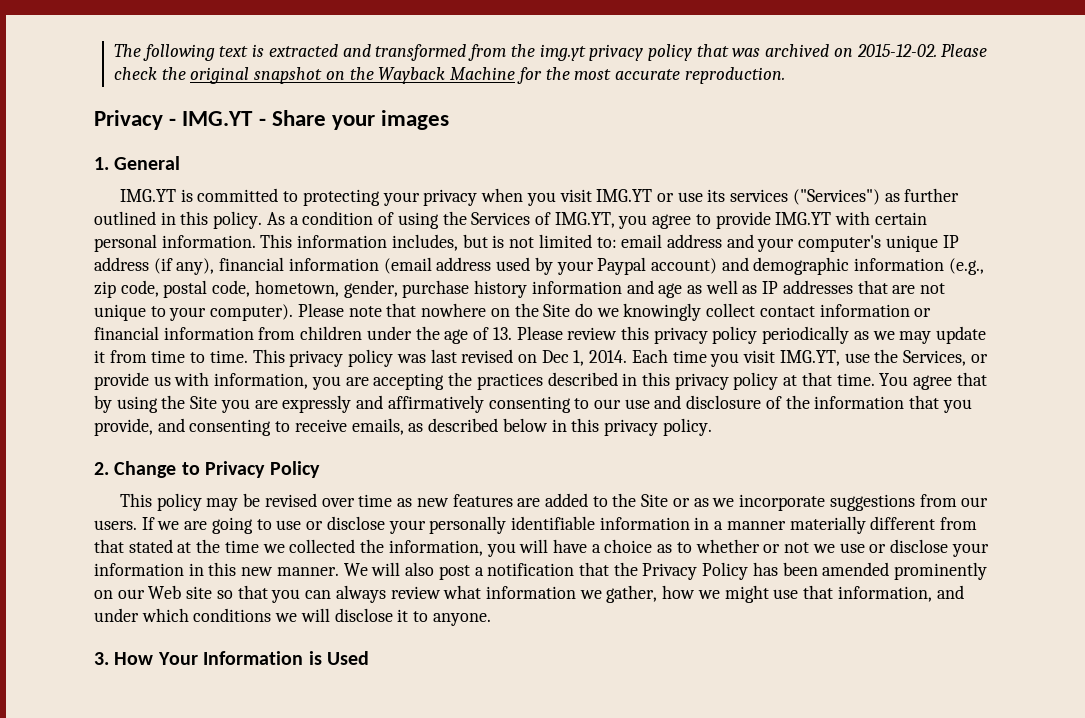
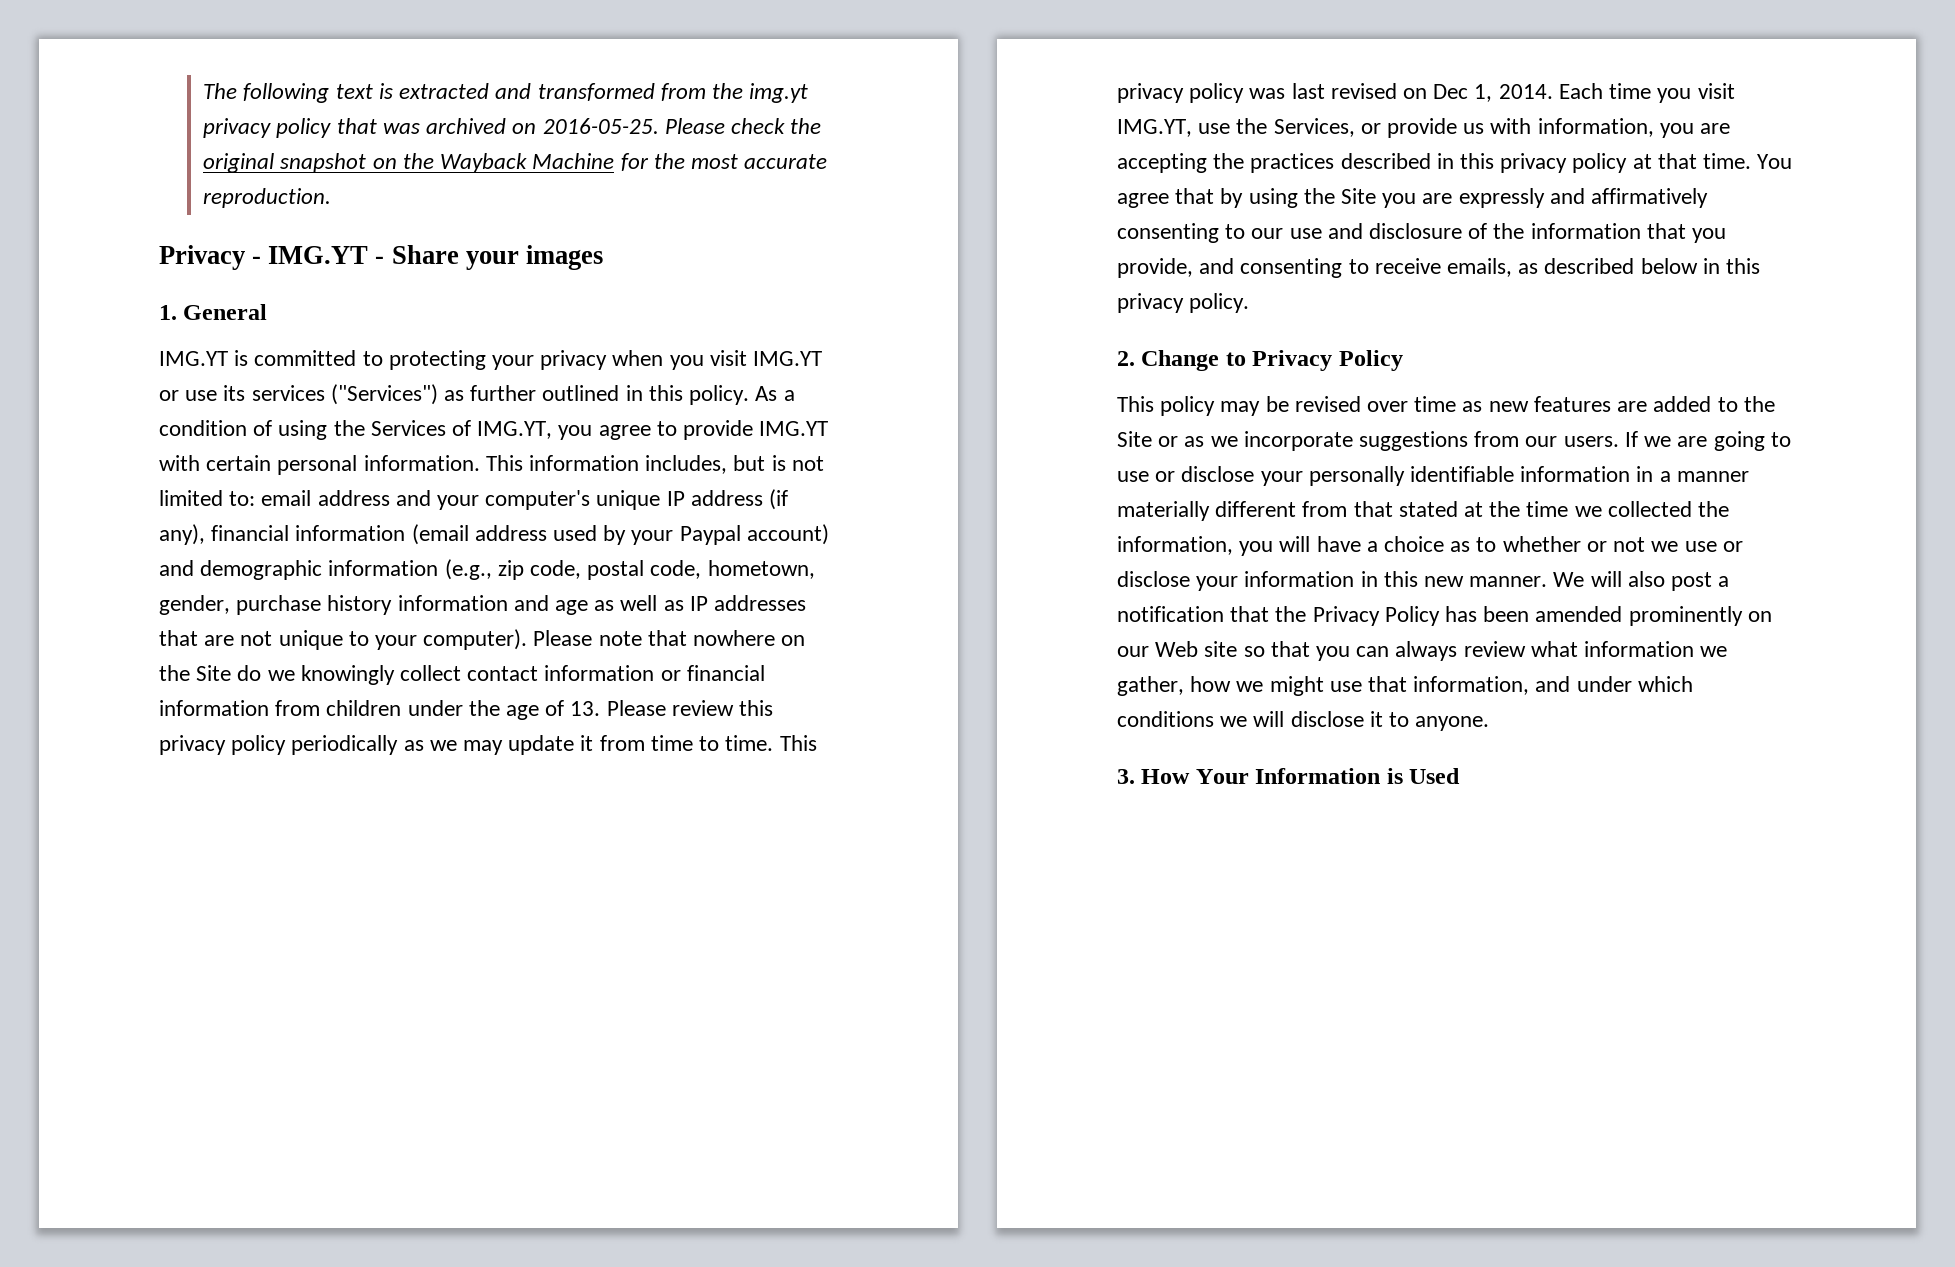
- The following text is extracted and transformed from the img.yt privacy policy that was archived on 2015-12-02.
+ The following text is extracted and transformed from the img.yt privacy policy that was archived on 2016-05-25.

